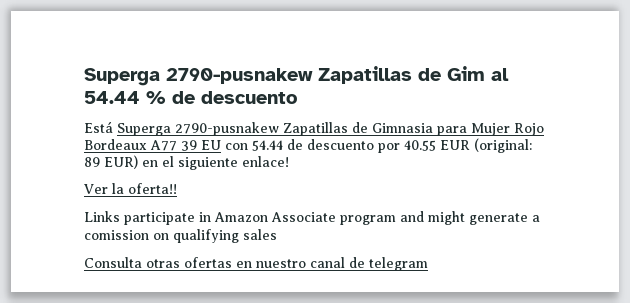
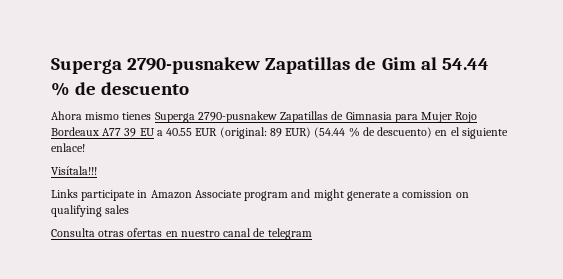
- Está Superga 2790-pusnakew Zapatillas de Gimnasia para Mujer Rojo Bordeaux A77 39 EU con 54.44 de descuento por 40.55 EUR (original: 89 EUR) en el siguiente enlace!
+ Ahora mismo tienes Superga 2790-pusnakew Zapatillas de Gimnasia para Mujer Rojo Bordeaux A77 39 EU a 40.55 EUR (original: 89 EUR) (54.44 % de descuento) en el siguiente enlace!
- Ver la oferta!!
+ Visítala!!!

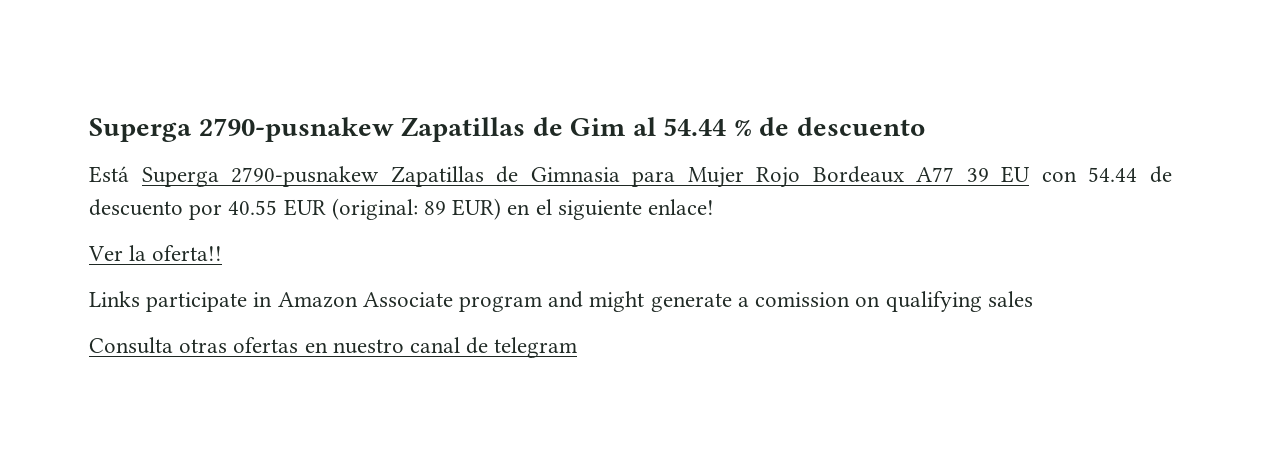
- Ahora mismo tienes Superga 2790-pusnakew Zapatillas de Gimnasia para Mujer Rojo Bordeaux A77 39 EU a 40.55 EUR (original: 89 EUR) (54.44 % de descuento) en el siguiente enlace!
+ Está Superga 2790-pusnakew Zapatillas de Gimnasia para Mujer Rojo Bordeaux A77 39 EU con 54.44 de descuento por 40.55 EUR (original: 89 EUR) en el siguiente enlace!
- Visítala!!!
+ Ver la oferta!!

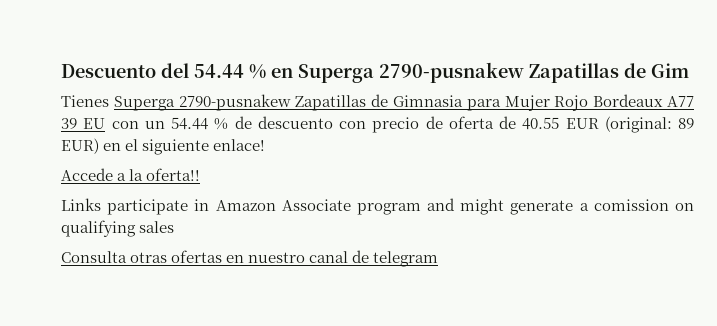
- Superga 2790-pusnakew Zapatillas de Gim al 54.44 % de descuento
- Está Superga 2790-pusnakew Zapatillas de Gimnasia para Mujer Rojo Bordeaux A77 39 EU con 54.44 de descuento por 40.55 EUR (original: 89 EUR) en el siguiente enlace!
+ Descuento del 54.44 % en Superga 2790-pusnakew Zapatillas de Gim
+ Tienes Superga 2790-pusnakew Zapatillas de Gimnasia para Mujer Rojo Bordeaux A77 39 EU con un 54.44 % de descuento con precio de oferta de 40.55 EUR (original: 89 EUR) en el siguiente enlace!
- Ver la oferta!!
+ Accede a la oferta!!

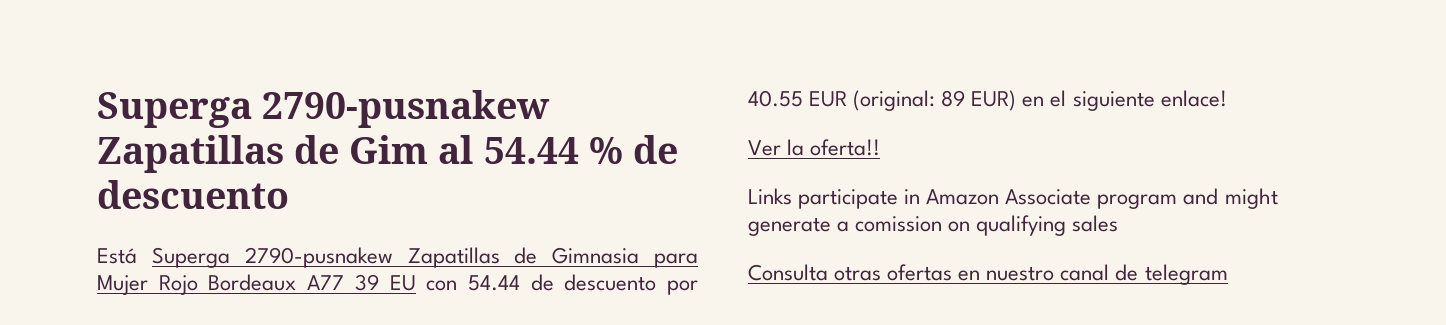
- Descuento del 54.44 % en Superga 2790-pusnakew Zapatillas de Gim
- Tienes Superga 2790-pusnakew Zapatillas de Gimnasia para Mujer Rojo Bordeaux A77 39 EU con un 54.44 % de descuento con precio de oferta de 40.55 EUR (original: 89 EUR) en el siguiente enlace!
+ Superga 2790-pusnakew Zapatillas de Gim al 54.44 % de descuento
+ Está Superga 2790-pusnakew Zapatillas de Gimnasia para Mujer Rojo Bordeaux A77 39 EU con 54.44 de descuento por 40.55 EUR (original: 89 EUR) en el siguiente enlace!
- Accede a la oferta!!
+ Ver la oferta!!

